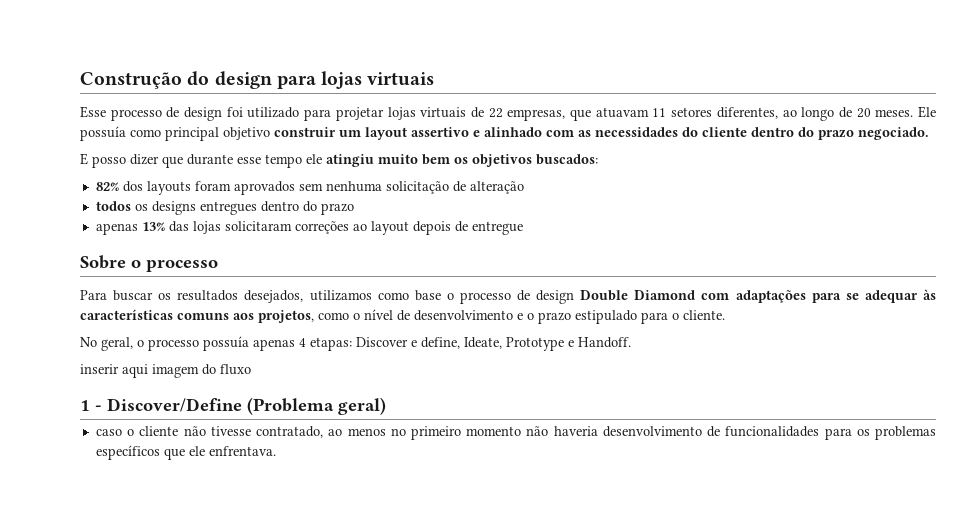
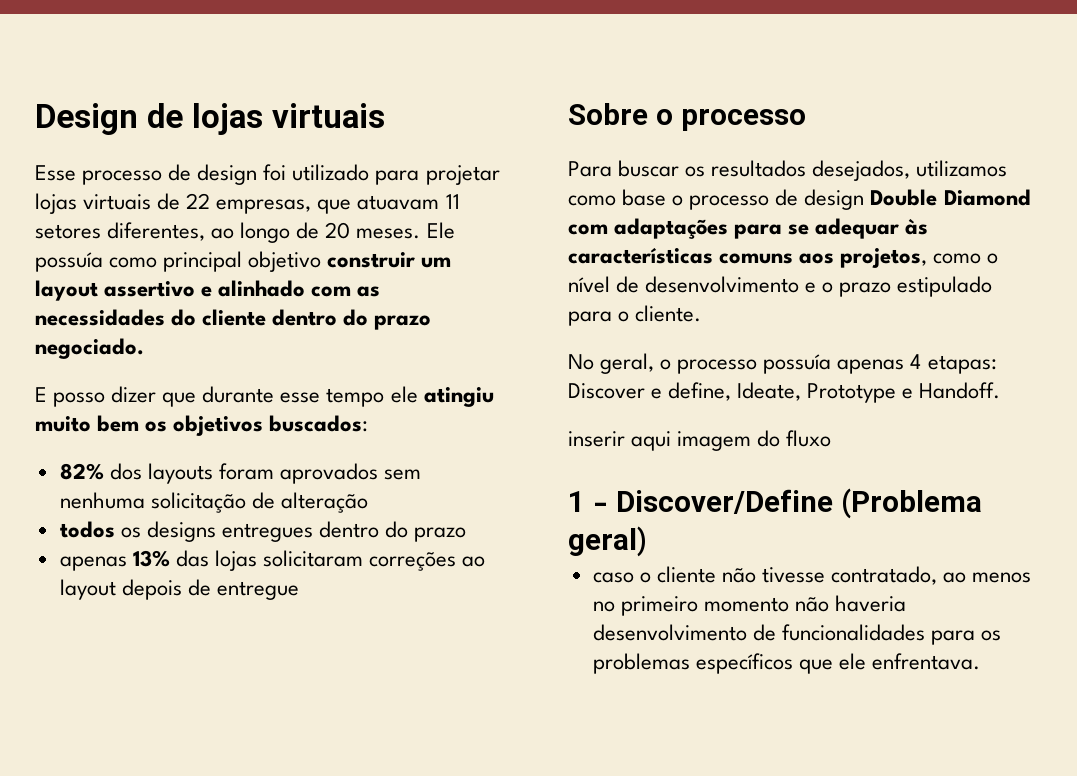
- Construção do design para lojas virtuais
+ Design de lojas virtuais

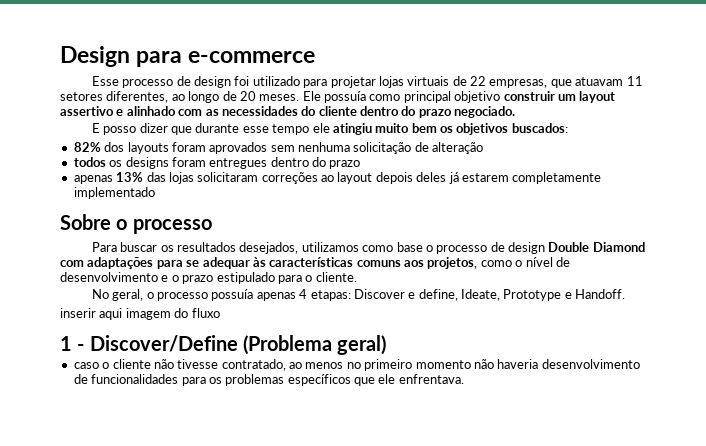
- Design de lojas virtuais
+ Design para e-commerce
- todos os designs entregues dentro do prazo
+ todos os designs foram entregues dentro do prazo
- apenas 13% das lojas solicitaram correções ao layout depois de entregue
+ apenas 13% das lojas solicitaram correções ao layout depois deles já estarem completamente implementado

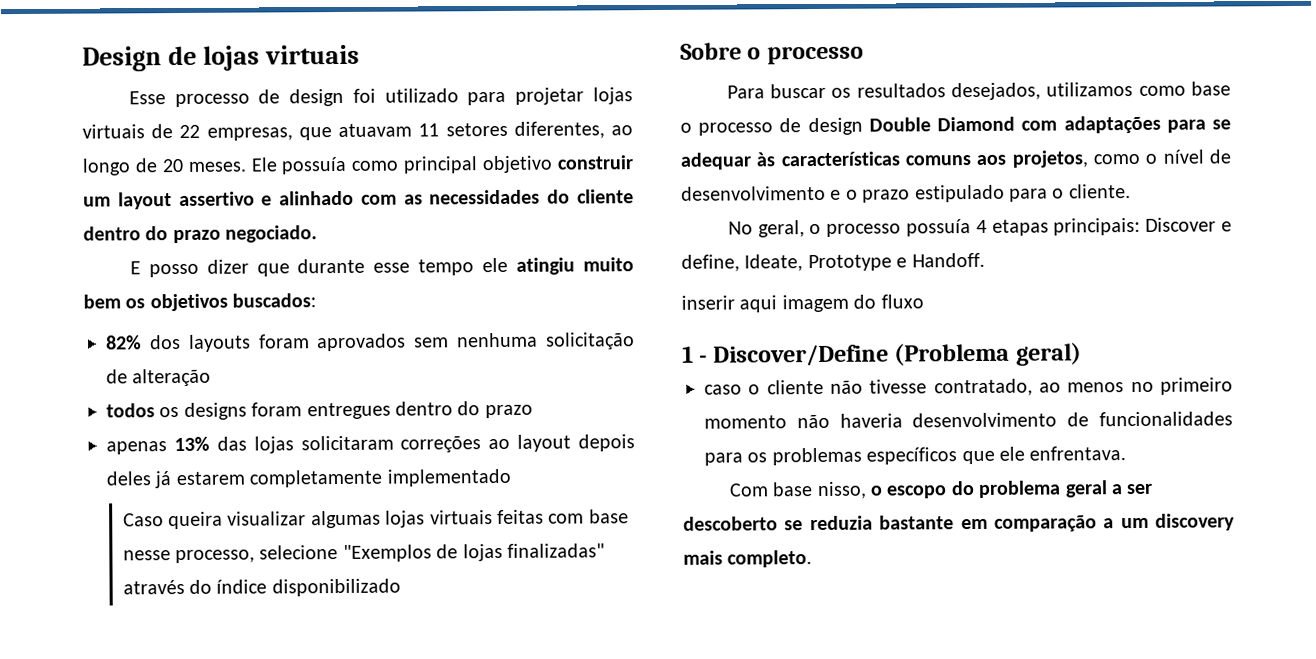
- Design para e-commerce
+ Design de lojas virtuais
+ Caso queira visualizar algumas lojas virtuais feitas com base nesse processo, selecione "Exemplos de lojas finalizadas" através do índice disponibilizado
- No geral, o processo possuía apenas 4 etapas: Discover e define, Ideate, Prototype e Handoff.
+ No geral, o processo possuía 4 etapas principais: Discover e define, Ideate, Prototype e Handoff.
+ Com base nisso, o escopo do problema geral a ser descoberto se reduzia bastante em comparação a um discovery mais completo.

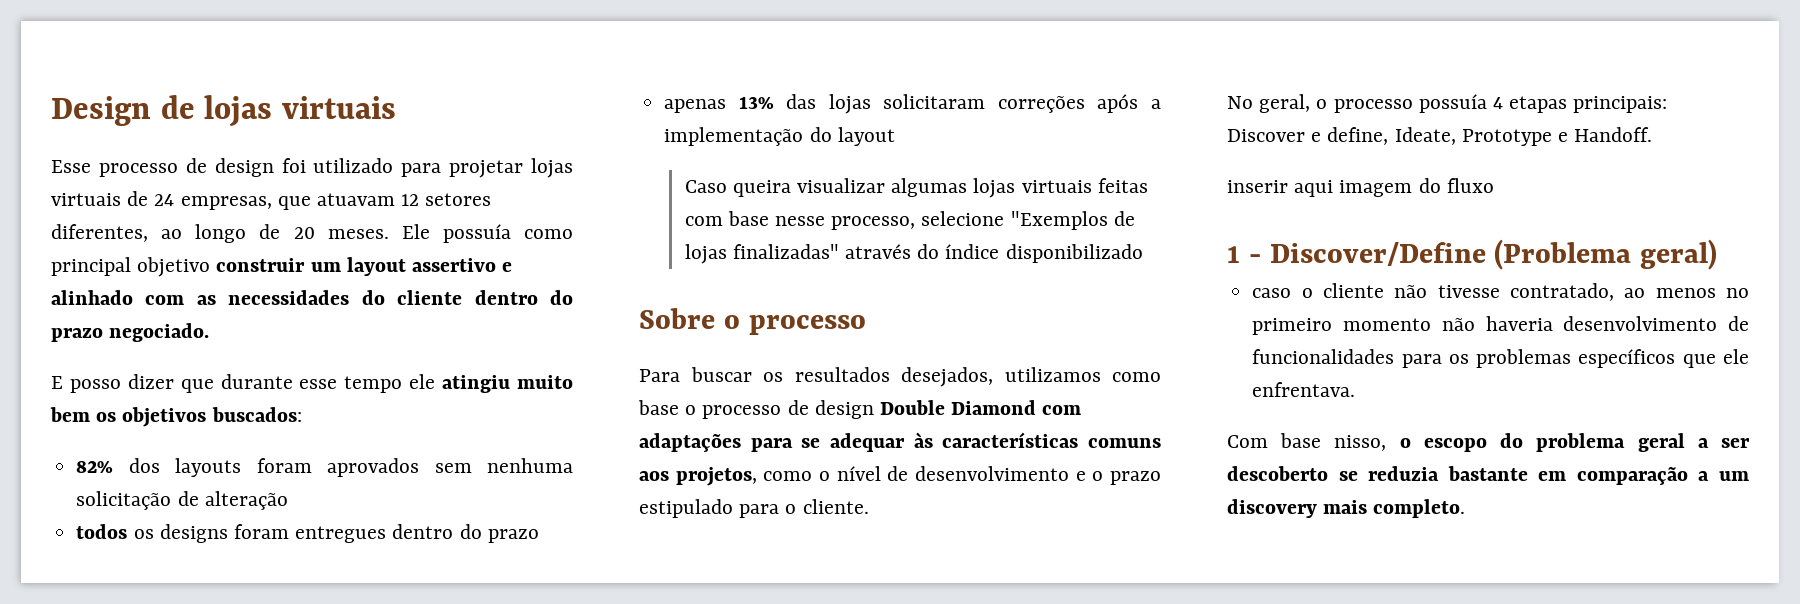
- Esse processo de design foi utilizado para projetar lojas virtuais de 22 empresas, que atuavam 11 setores diferentes, ao longo de 20 meses.
+ Esse processo de design foi utilizado para projetar lojas virtuais de 24 empresas, que atuavam 12 setores diferentes, ao longo de 20 meses.
- apenas 13% das lojas solicitaram correções ao layout depois deles já estarem completamente implementado
+ apenas 13% das lojas solicitaram correções após a implementação do layout

